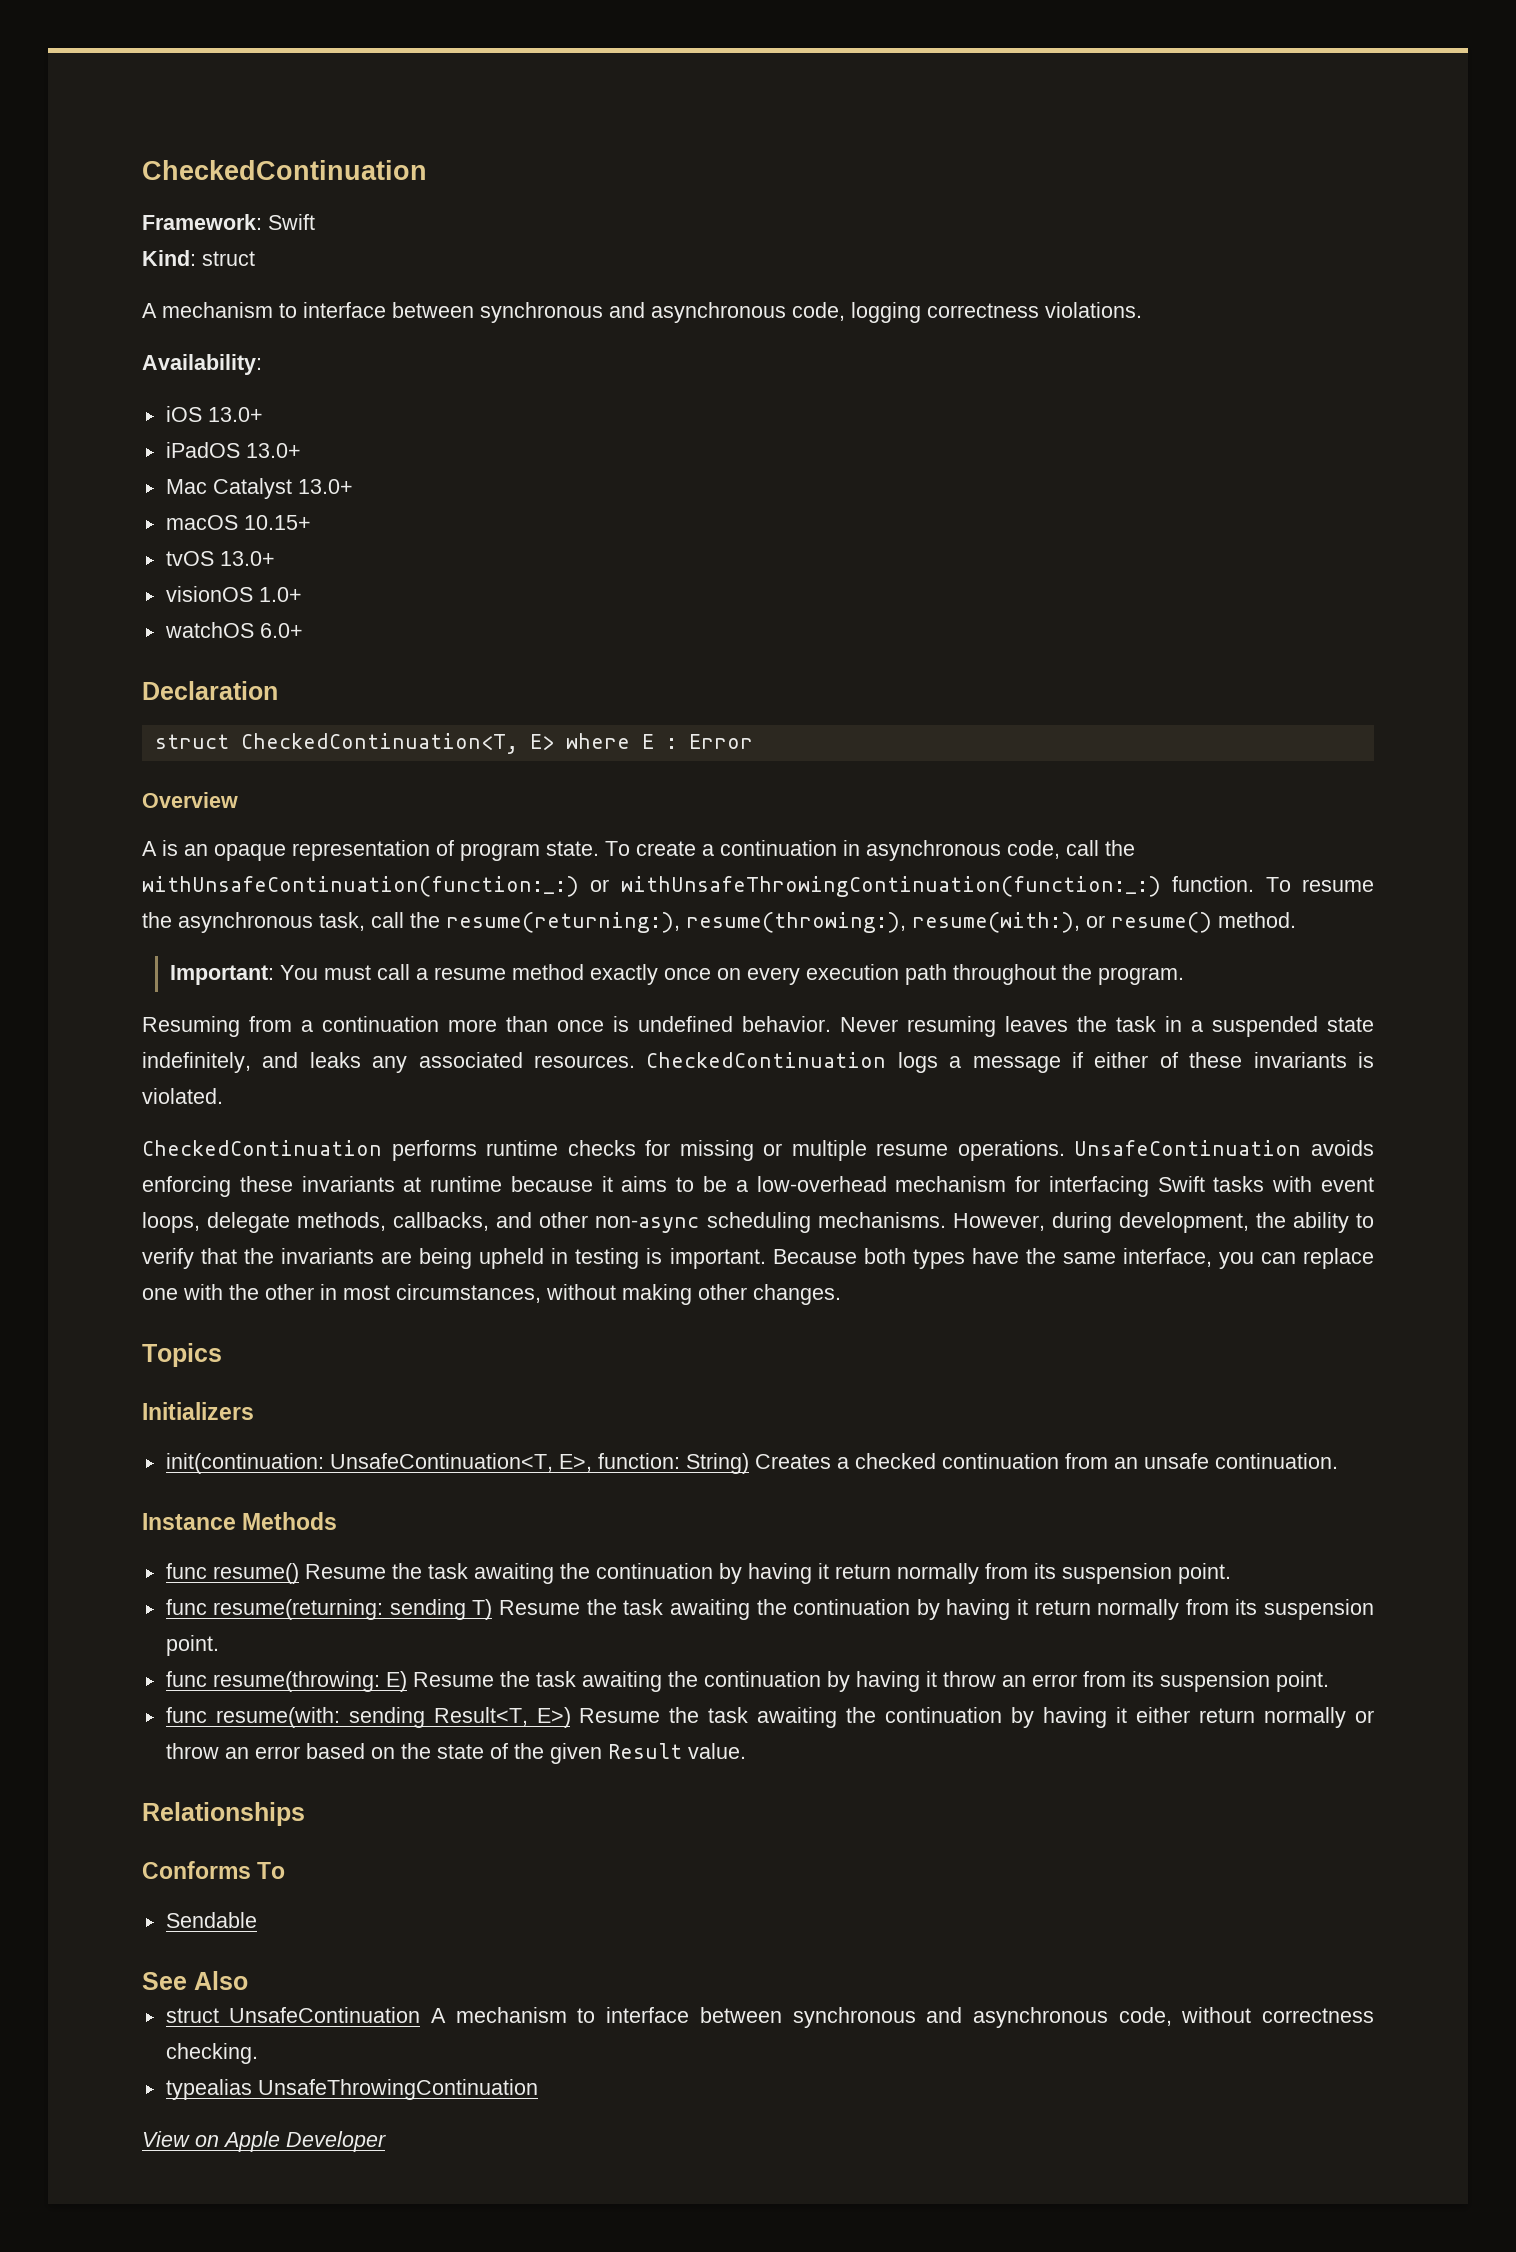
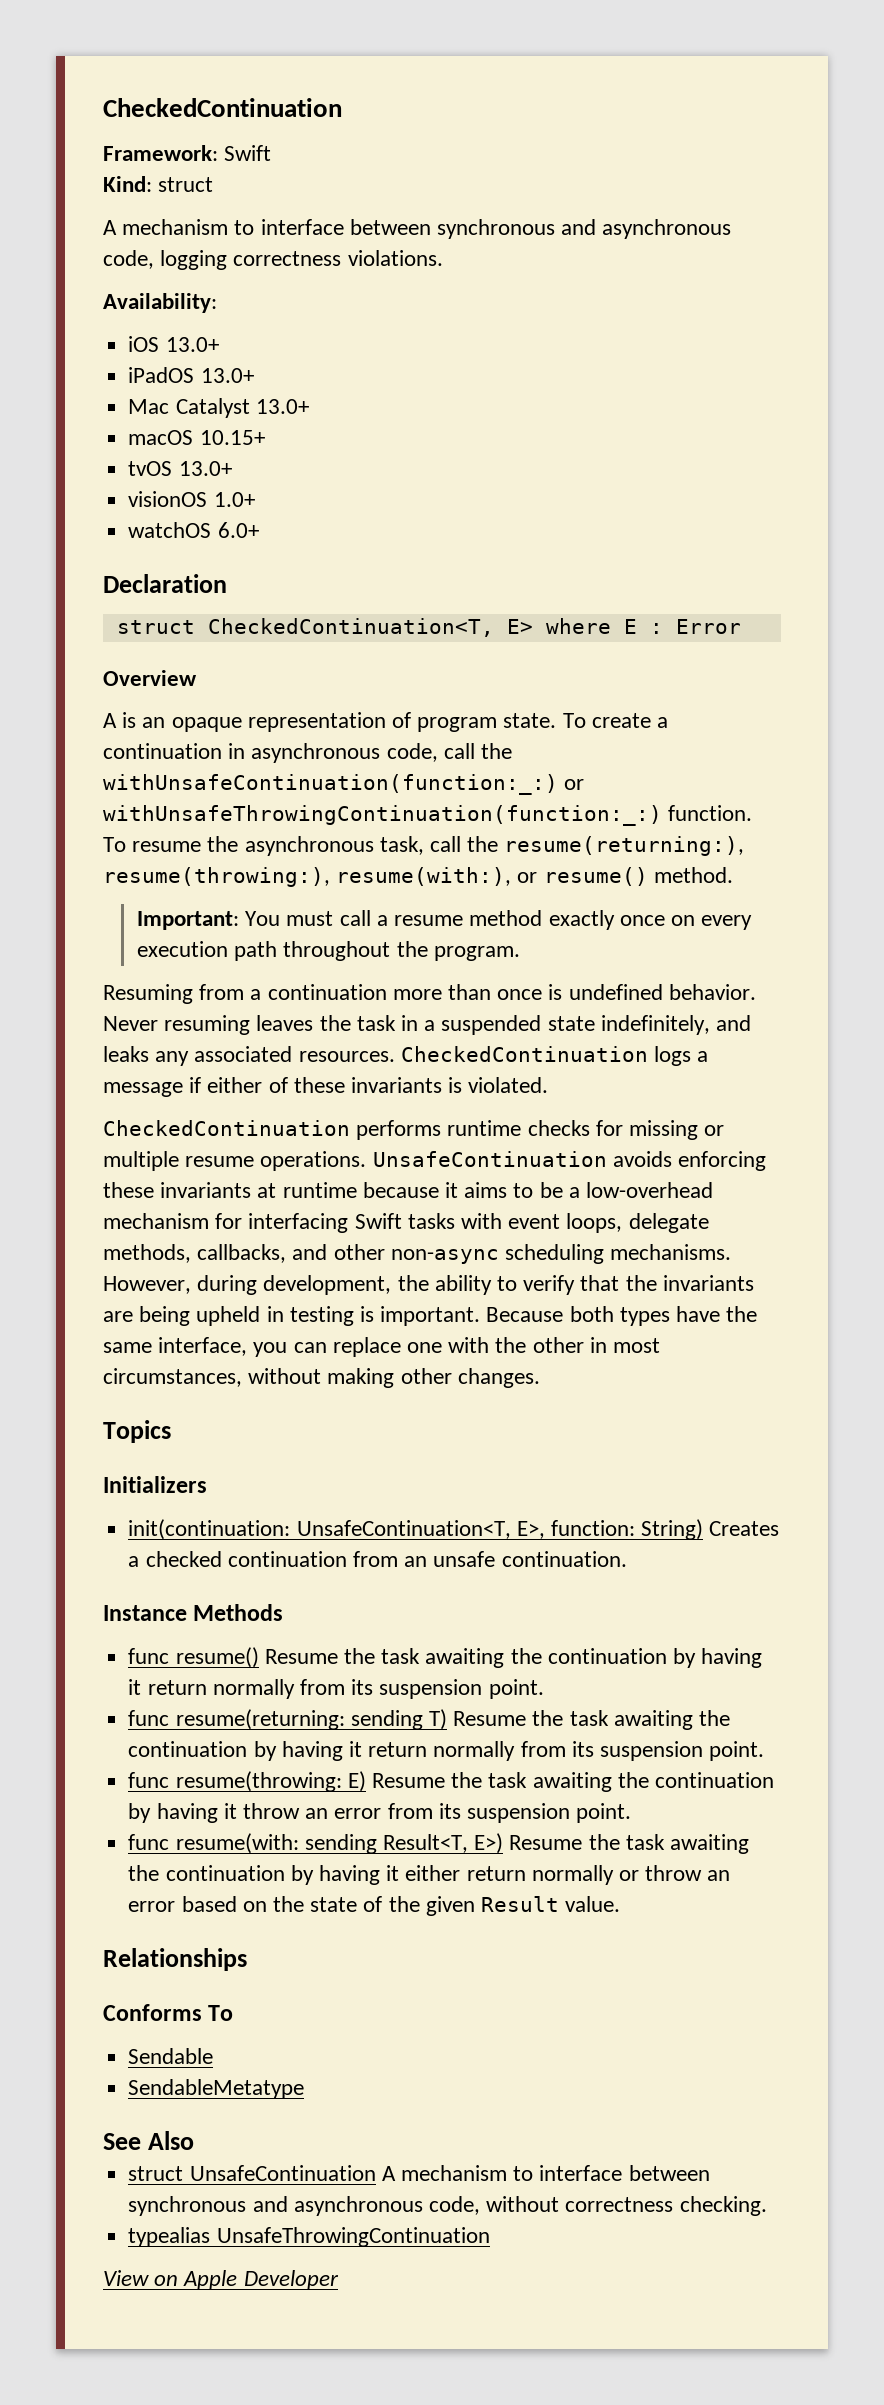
+ SendableMetatype

